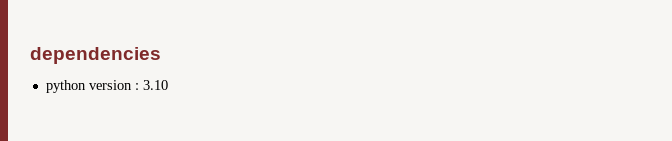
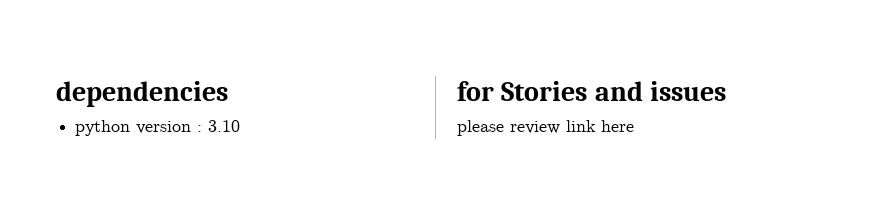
+ for Stories and issues
+ please review link here

